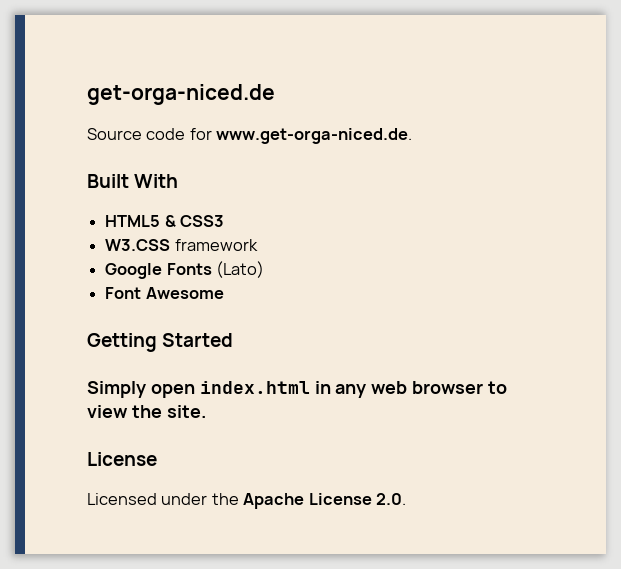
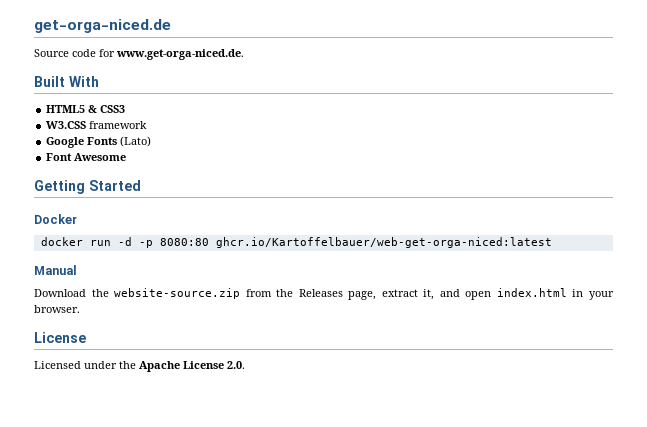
- Simply open index.html in any web browser to view the site.
+ Docker
+ docker run -d -p 8080:80 ghcr.io/Kartoffelbauer/web-get-orga-niced:latest
+ Manual
+ Download the website-source.zip from the Releases page, extract it, and open index.html in your browser.

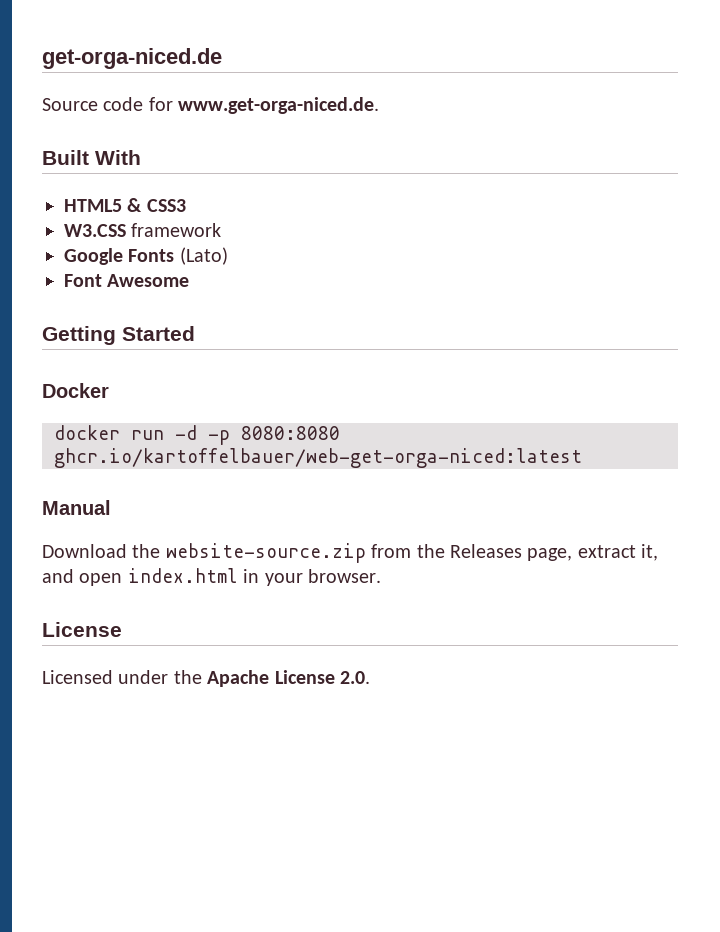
- docker run -d -p 8080:80 ghcr.io/Kartoffelbauer/web-get-orga-niced:latest
+ docker run -d -p 8080:8080 ghcr.io/kartoffelbauer/web-get-orga-niced:latest

